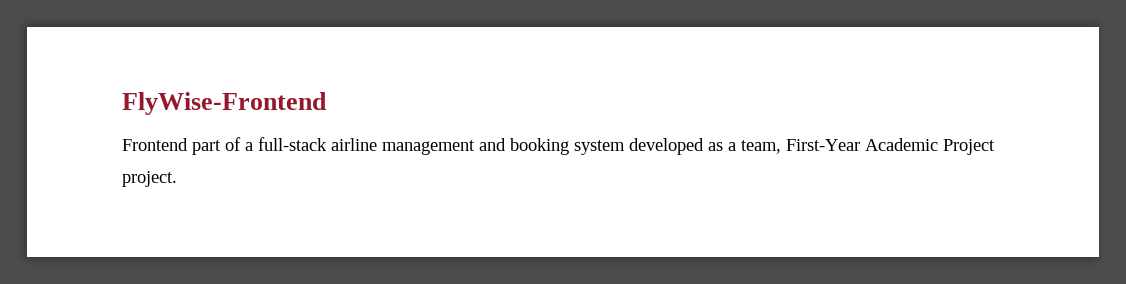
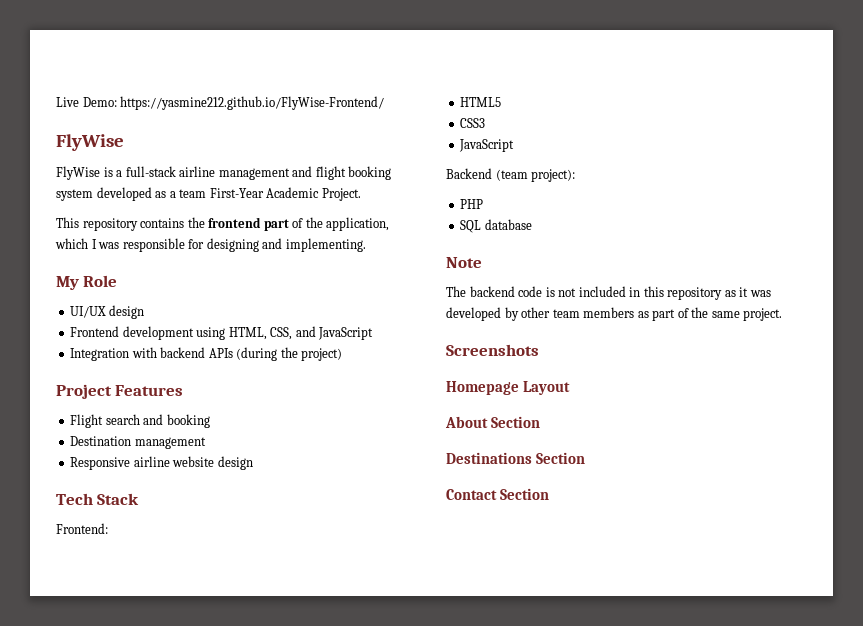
- FlyWise-Frontend
- Frontend part of a full-stack airline management and booking system developed as a team, First-Year Academic Project project.
+ Live Demo: https://yasmine212.github.io/FlyWise-Frontend/
+ FlyWise
+ FlyWise is a full-stack airline management and flight booking system developed as a team First-Year Academic Project.
+ This repository contains the frontend part of the application, which I was responsible for designing and implementing.
+ My Role
+ UI/UX design
+ Frontend development using HTML, CSS, and JavaScript
+ Integration with backend APIs (during the project)
+ Project Features
+ Flight search and booking
+ Destination management
+ Responsive airline website design
+ Tech Stack
+ Frontend:
+ HTML5
+ CSS3
+ JavaScript
+ Backend (team project):
+ PHP
+ SQL database
+ Note
+ The backend code is not included in this repository as it was developed by other team members as part of the same project.
+ Screenshots
+ Homepage Layout
+ About Section
+ Destinations Section
+ Contact Section

